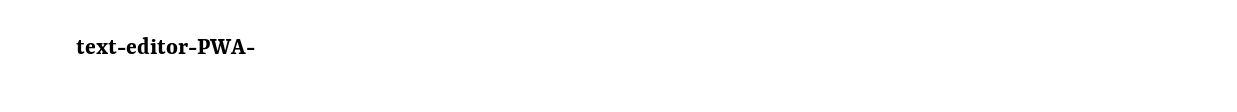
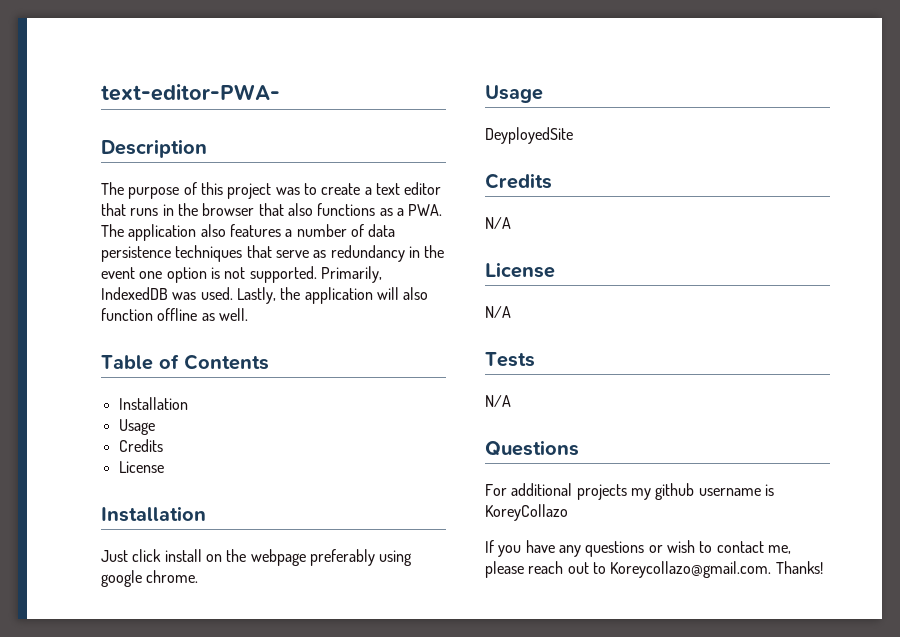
+ Description
+ The purpose of this project was to create a text editor that runs in the browser that also functions as a PWA. The application also features a number of data persistence techniques that serve as redundancy in the event one option is not supported. Primarily, IndexedDB was used. Lastly, the application will also function offline as well.
+ Table of Contents
+ Installation
+ Usage
+ Credits
+ License
+ Installation
+ Just click install on the webpage preferably using google chrome.
+ Usage
+ DeyployedSite
+ Credits
+ N/A
+ License
+ N/A
+ Tests
+ N/A
+ Questions
+ For additional projects my github username is KoreyCollazo
+ If you have any questions or wish to contact me, please reach out to Koreycollazo@gmail.com. Thanks!

